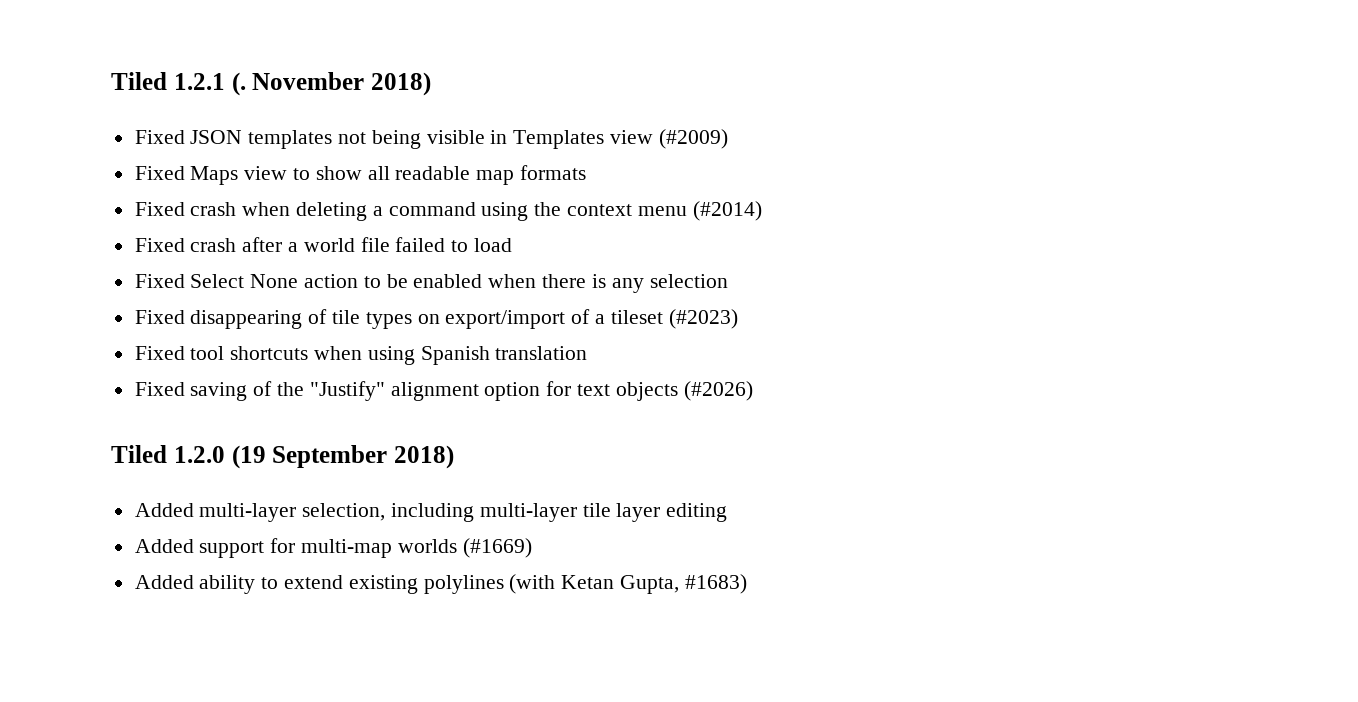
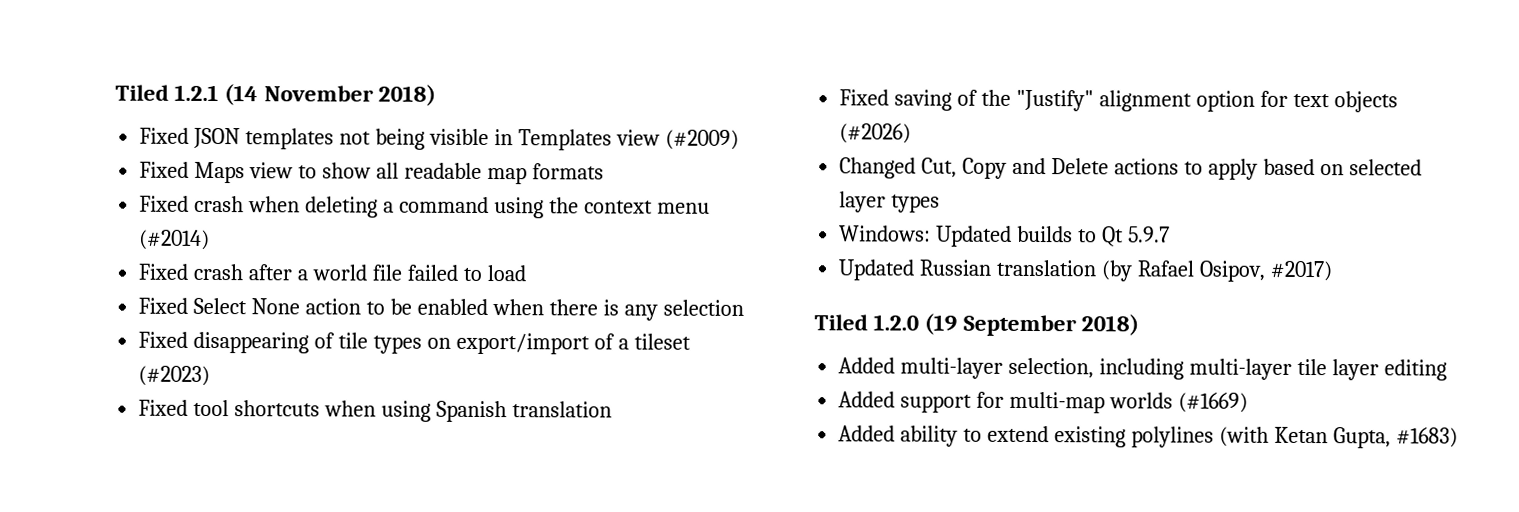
- Tiled 1.2.1 (. November 2018)
+ Tiled 1.2.1 (14 November 2018)
+ Changed Cut, Copy and Delete actions to apply based on selected layer types
+ Windows: Updated builds to Qt 5.9.7
+ Updated Russian translation (by Rafael Osipov, #2017)

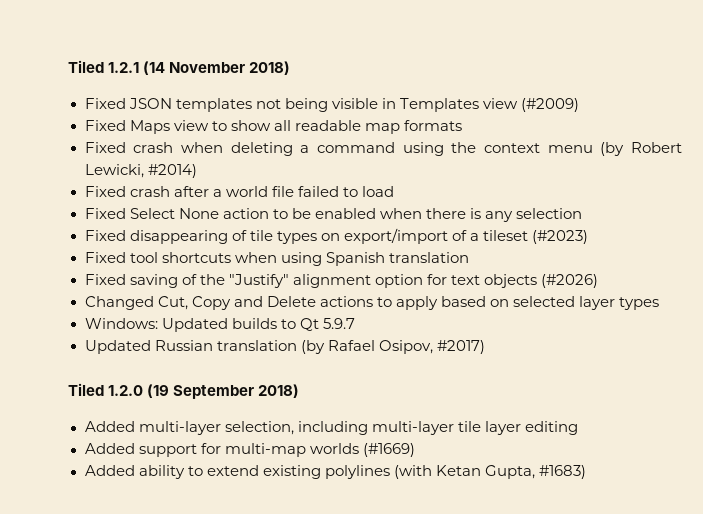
- Fixed crash when deleting a command using the context menu (#2014)
+ Fixed crash when deleting a command using the context menu (by Robert Lewicki, #2014)

